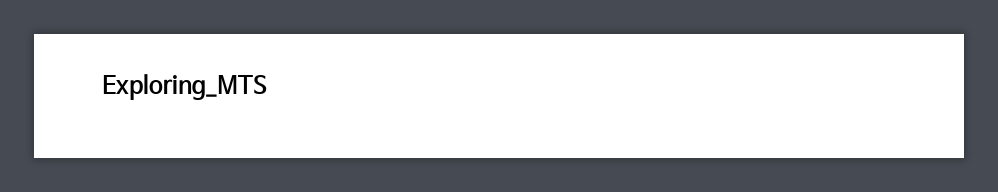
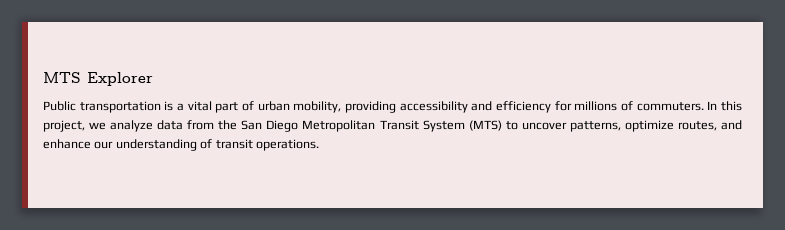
- Exploring_MTS
+ MTS Explorer
+ Public transportation is a vital part of urban mobility, providing accessibility and efficiency for millions of commuters. In this project, we analyze data from the San Diego Metropolitan Transit System (MTS) to uncover patterns, optimize routes, and enhance our understanding of transit operations.

